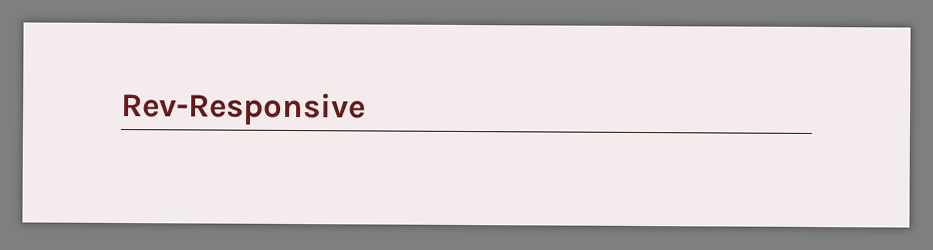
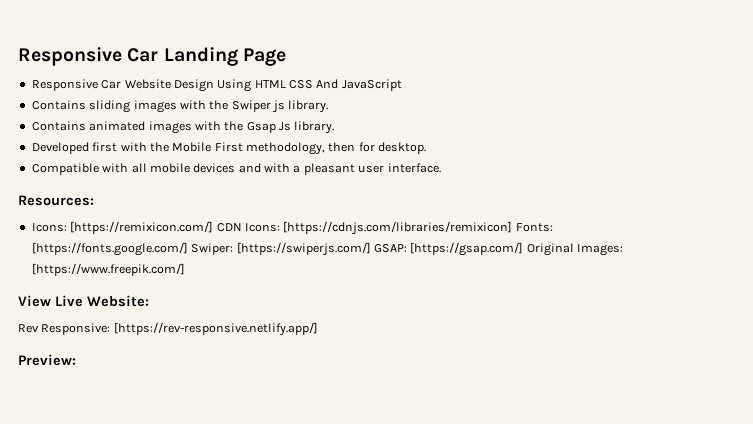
- Rev-Responsive
+ Responsive Car Landing Page
+ Responsive Car Website Design Using HTML CSS And JavaScript
+ Contains sliding images with the Swiper js library.
+ Contains animated images with the Gsap Js library.
+ Developed first with the Mobile First methodology, then for desktop.
+ Compatible with all mobile devices and with a pleasant user interface.
+ Resources:
+ Icons: [https://remixicon.com/] CDN Icons: [https://cdnjs.com/libraries/remixicon] Fonts: [https://fonts.google.com/] Swiper: [https://swiperjs.com/] GSAP: [https://gsap.com/] Original Images: [https://www.freepik.com/]
+ View Live Website:
+ Rev Responsive: [https://rev-responsive.netlify.app/]
+ Preview:

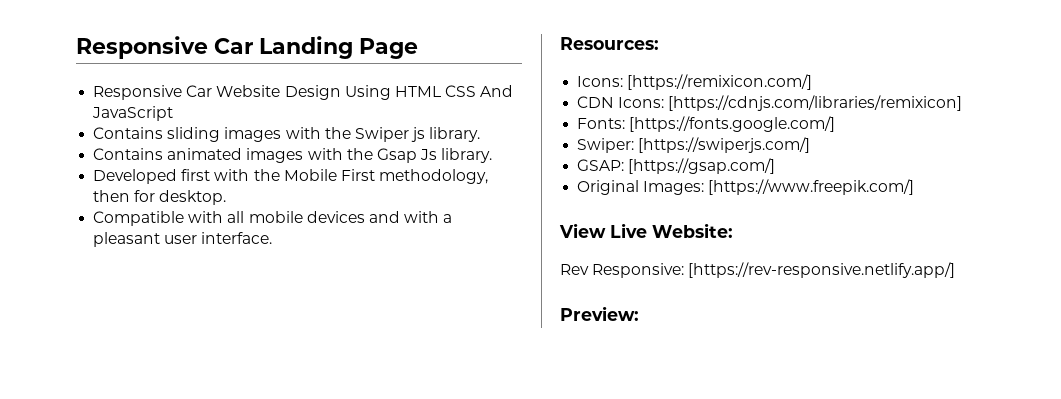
- Icons: [https://remixicon.com/] CDN Icons: [https://cdnjs.com/libraries/remixicon] Fonts: [https://fonts.google.com/] Swiper: [https://swiperjs.com/] GSAP: [https://gsap.com/] Original Images: [https://www.freepik.com/]
+ Icons: [https://remixicon.com/]
+ CDN Icons: [https://cdnjs.com/libraries/remixicon]
+ Fonts: [https://fonts.google.com/]
+ Swiper: [https://swiperjs.com/]
+ GSAP: [https://gsap.com/]
+ Original Images: [https://www.freepik.com/]

